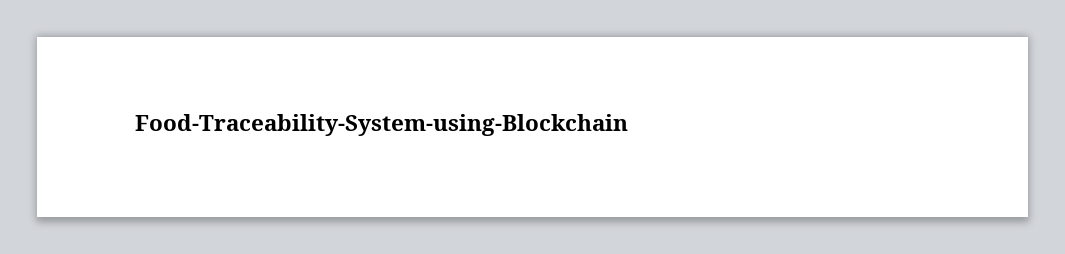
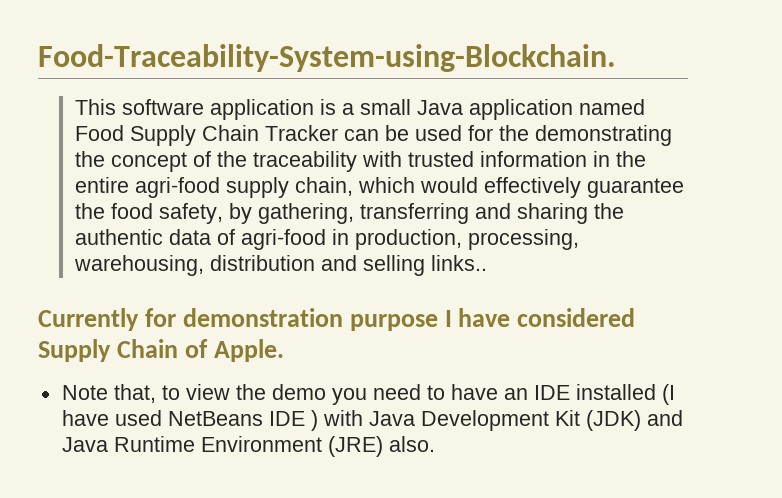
- Food-Traceability-System-using-Blockchain
+ Food-Traceability-System-using-Blockchain.
+ This software application is a small Java application named Food Supply Chain Tracker can be used for the demonstrating the concept of the traceability with trusted information in the entire agri-food supply chain, which would effectively guarantee the food safety, by gathering, transferring and sharing the authentic data of agri-food in production, processing, warehousing, distribution and selling links..
+ Currently for demonstration purpose I have considered Supply Chain of Apple.
+ Note that, to view the demo you need to have an IDE installed (I have used NetBeans IDE ) with Java Development Kit (JDK) and Java Runtime Environment (JRE) also.

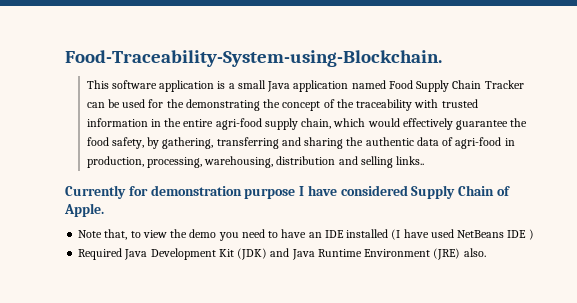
- Note that, to view the demo you need to have an IDE installed (I have used NetBeans IDE ) with Java Development Kit (JDK) and Java Runtime Environment (JRE) also.
+ Note that, to view the demo you need to have an IDE installed (I have used NetBeans IDE )
+ Required Java Development Kit (JDK) and Java Runtime Environment (JRE) also.

